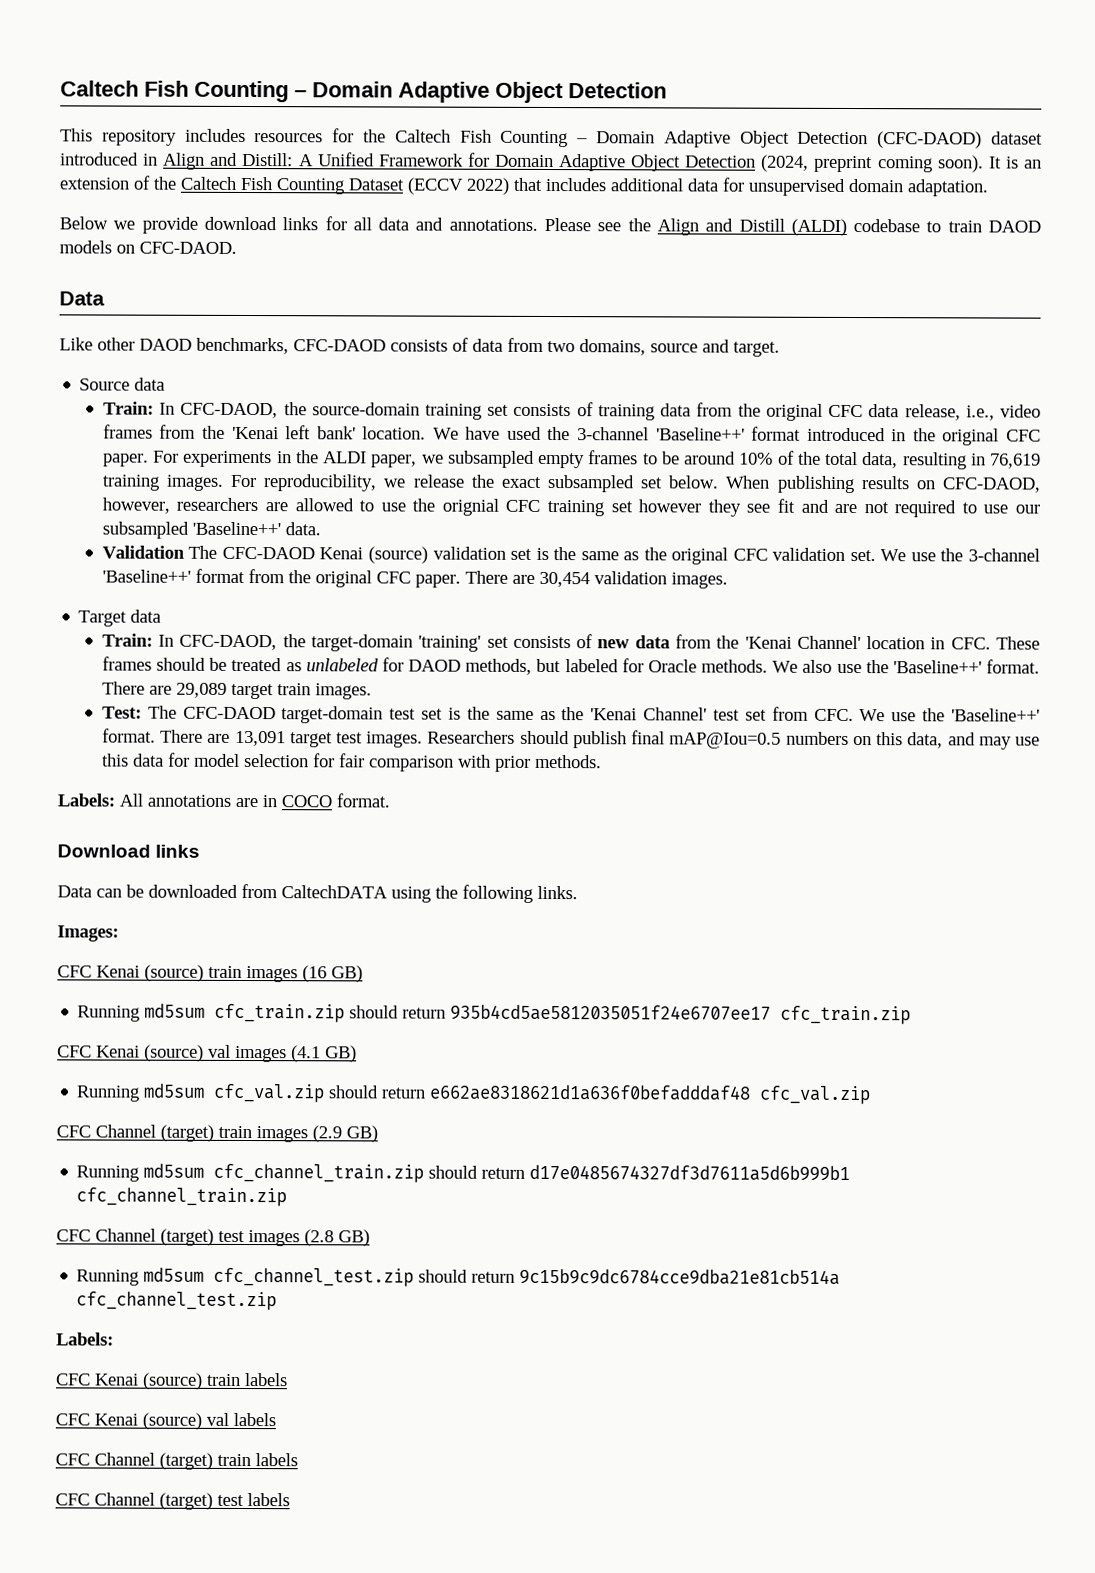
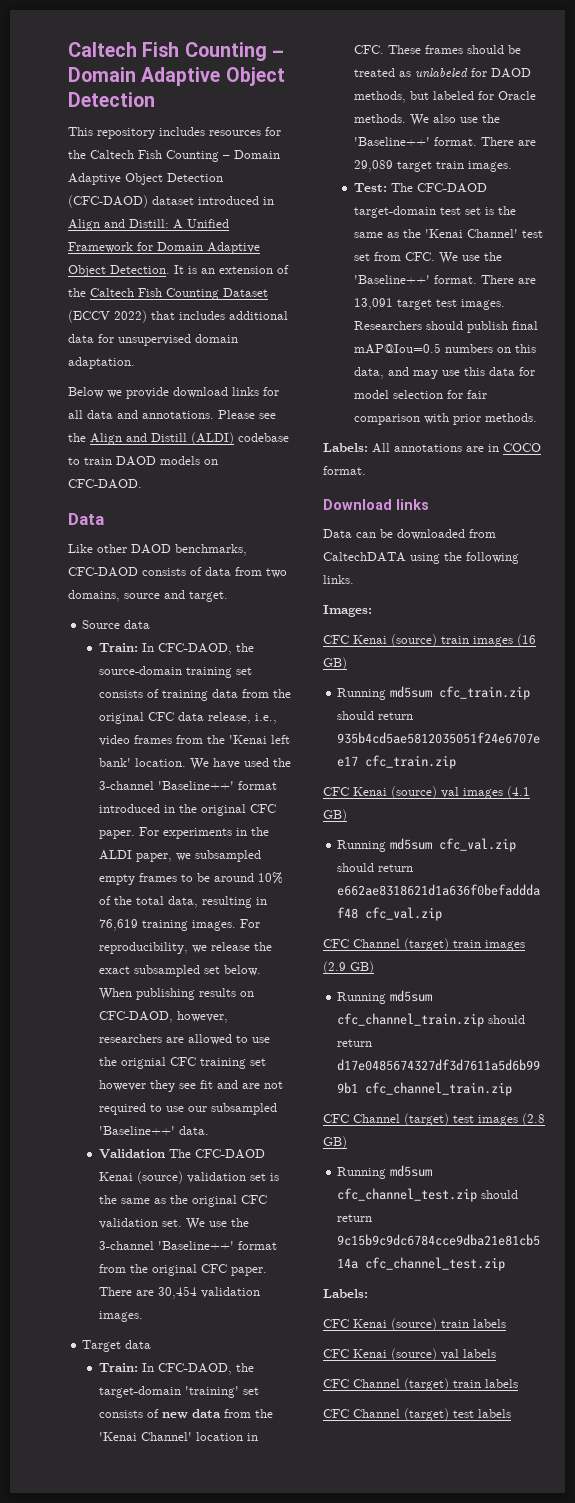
- This repository includes resources for the Caltech Fish Counting – Domain Adaptive Object Detection (CFC-DAOD) dataset introduced in Align and Distill: A Unified Framework for Domain Adaptive Object Detection (2024, preprint coming soon).
+ This repository includes resources for the Caltech Fish Counting – Domain Adaptive Object Detection (CFC-DAOD) dataset introduced in Align and Distill: A Unified Framework for Domain Adaptive Object Detection.

